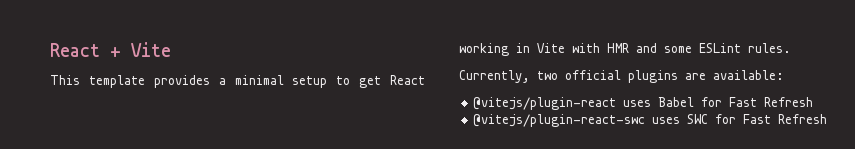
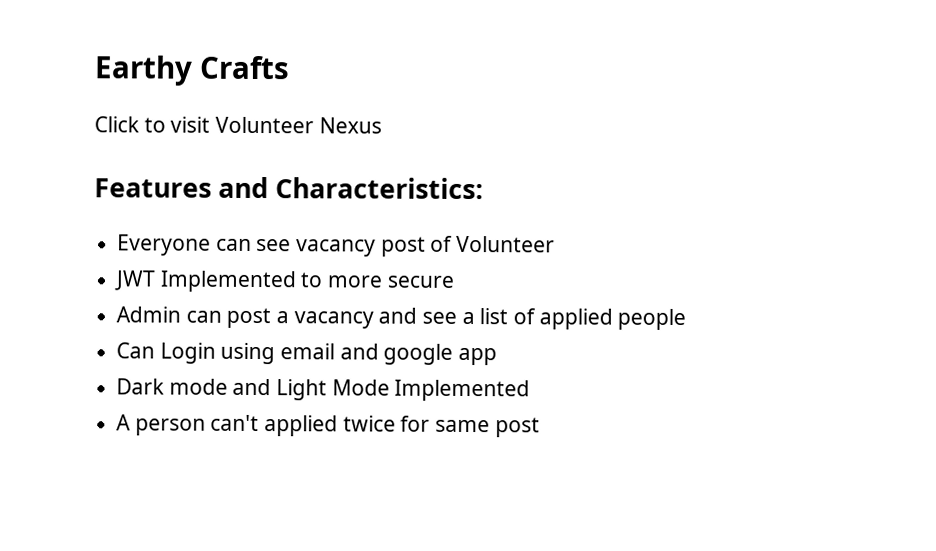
- React + Vite
- This template provides a minimal setup to get React working in Vite with HMR and some ESLint rules.
- Currently, two official plugins are available:
- @vitejs/plugin-react uses Babel for Fast Refresh
- @vitejs/plugin-react-swc uses SWC for Fast Refresh
+ Earthy Crafts
+ Click to visit Volunteer Nexus
+ Features and Characteristics:
+ Everyone can see vacancy post of Volunteer
+ JWT Implemented to more secure
+ Admin can post a vacancy and see a list of applied people
+ Can Login using email and google app
+ Dark mode and Light Mode Implemented
+ A person can't applied twice for same post

